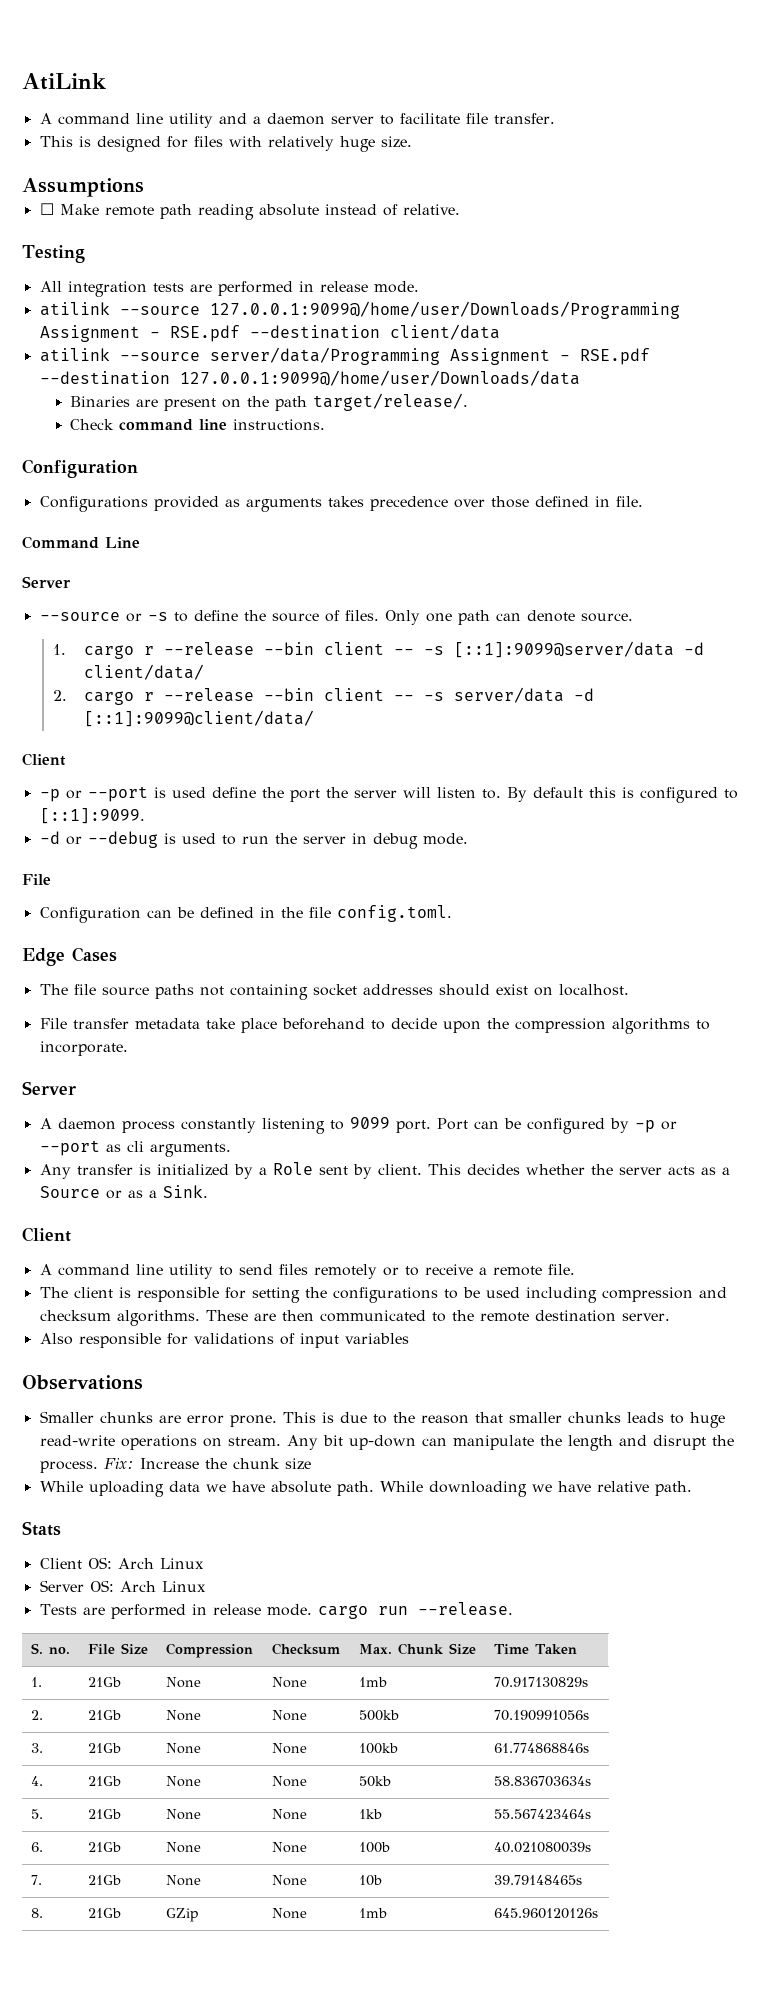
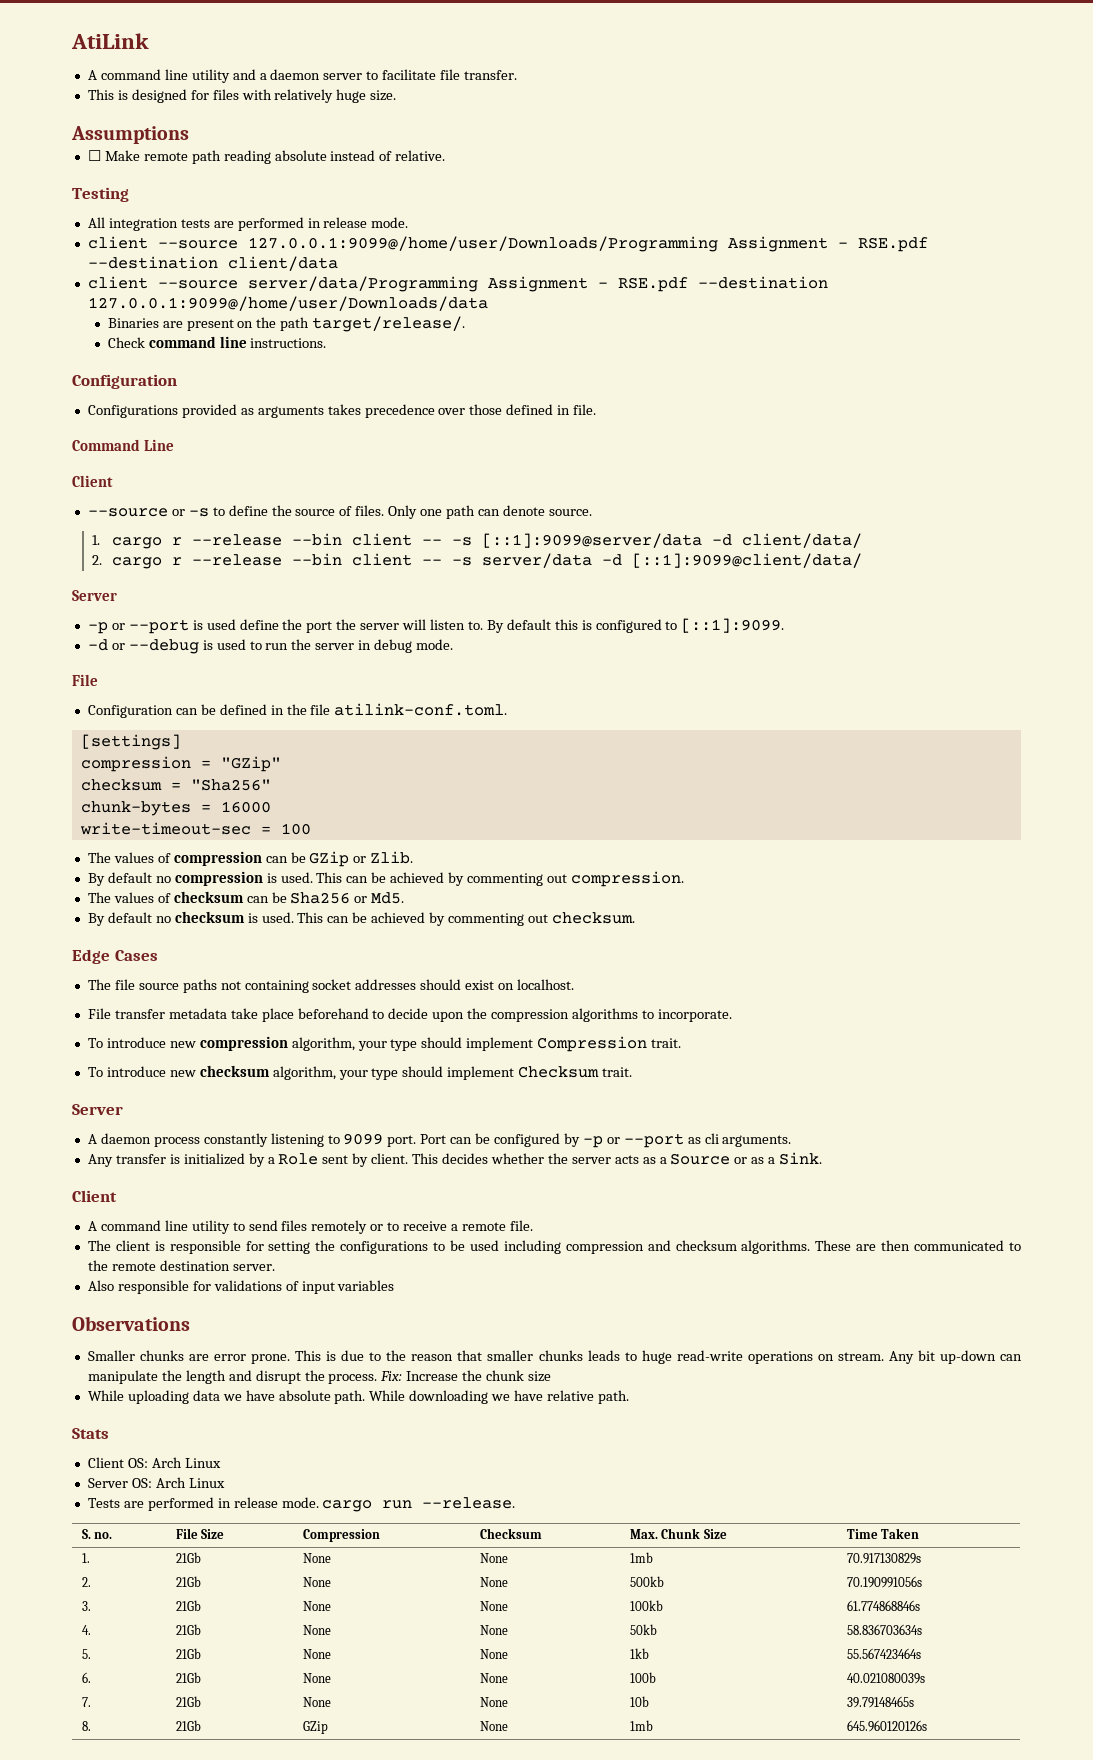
- atilink --source 127.0.0.1:9099@/home/user/Downloads/Programming Assignment - RSE.pdf --destination client/data
+ client --source 127.0.0.1:9099@/home/user/Downloads/Programming Assignment - RSE.pdf --destination client/data
- atilink --source server/data/Programming Assignment - RSE.pdf --destination 127.0.0.1:9099@/home/user/Downloads/data
+ client --source server/data/Programming Assignment - RSE.pdf --destination 127.0.0.1:9099@/home/user/Downloads/data
  Command Line
- Server
+ Client
  2. cargo r --release --bin client -- -s server/data -d [::1]:9099@client/data/
- Client
+ Server
- Configuration can be defined in the file config.toml.
+ Configuration can be defined in the file atilink-conf.toml.
+ [settings]
+ compression = "GZip"
+ checksum = "Sha256"
+ chunk-bytes = 16000
+ write-timeout-sec = 100
+ The values of compression can be GZip or Zlib.
+ By default no compression is used. This can be achieved by commenting out compression.
+ The values of checksum can be Sha256 or Md5.
+ By default no checksum is used. This can be achieved by commenting out checksum.
+ To introduce new compression algorithm, your type should implement Compression trait.
+ To introduce new checksum algorithm, your type should implement Checksum trait.

